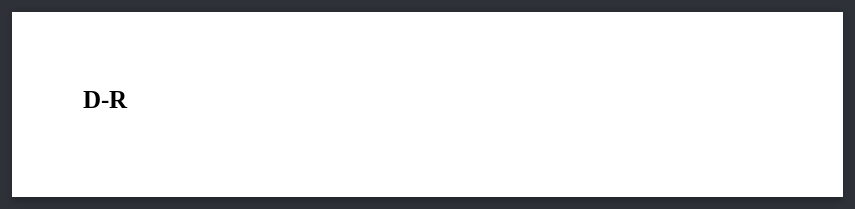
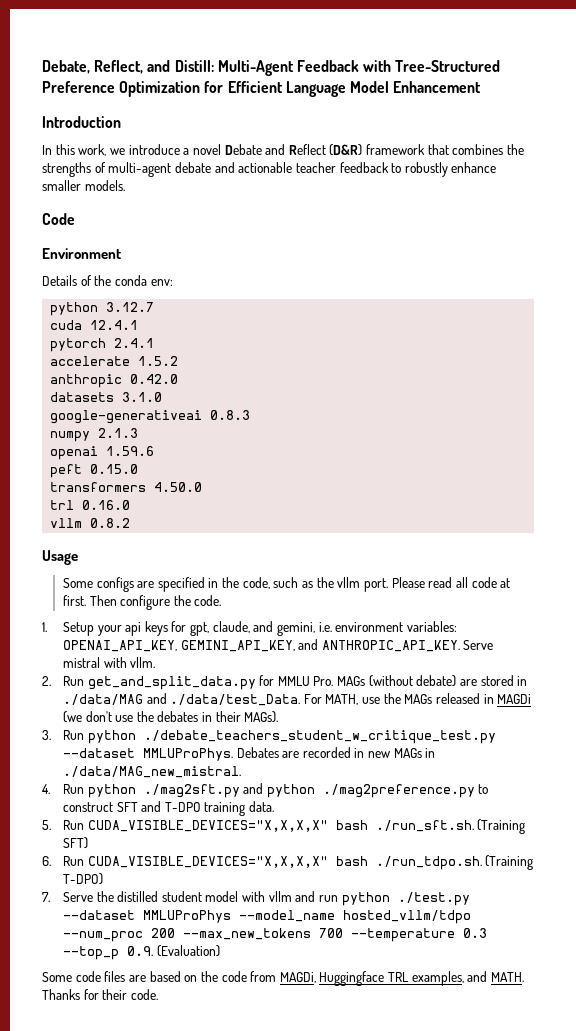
- D-R
+ Debate, Reflect, and Distill: Multi-Agent Feedback with Tree-Structured Preference Optimization for Efficient Language Model Enhancement
+ Introduction
+ In this work, we introduce a novel Debate and Reflect (D&R) framework that combines the strengths of multi-agent debate and actionable teacher feedback to robustly enhance smaller models.
+ Code
+ Environment
+ Details of the conda env:
+ python 3.12.7
+ cuda 12.4.1
+ pytorch 2.4.1
+ accelerate 1.5.2
+ anthropic 0.42.0
+ datasets 3.1.0
+ google-generativeai 0.8.3
+ numpy 2.1.3
+ openai 1.59.6
+ peft 0.15.0
+ transformers 4.50.0
+ trl 0.16.0
+ vllm 0.8.2
+ Usage
+ Some configs are specified in the code, such as the vllm port. Please read all code at first. Then configure the code.
+ 1. Setup your api keys for gpt, claude, and gemini, i.e. environment variables: OPENAI_API_KEY, GEMINI_API_KEY, and ANTHROPIC_API_KEY. Serve mistral with vllm.
+ 2. Run get_and_split_data.py for MMLU Pro. MAGs (without debate) are stored in ./data/MAG and ./data/test_Data. For MATH, use the MAGs released in MAGDi (we don't use the debates in their MAGs).
+ 3. Run python ./debate_teachers_student_w_critique_test.py --dataset MMLUProPhys. Debates are recorded in new MAGs in ./data/MAG_new_mistral.
+ 4. Run python ./mag2sft.py and python ./mag2preference.py to construct SFT and T-DPO training data.
+ 5. Run CUDA_VISIBLE_DEVICES="X,X,X,X" bash ./run_sft.sh. (Training SFT)
+ 6. Run CUDA_VISIBLE_DEVICES="X,X,X,X" bash ./run_tdpo.sh. (Training T-DPO)
+ 7. Serve the distilled student model with vllm and run python ./test.py --dataset MMLUProPhys --model_name hosted_vllm/tdpo --num_proc 200 --max_new_tokens 700 --temperature 0.3 --top_p 0.9. (Evaluation)
+ Some code files are based on the code from MAGDi, Huggingface TRL examples, and MATH. Thanks for their code.

